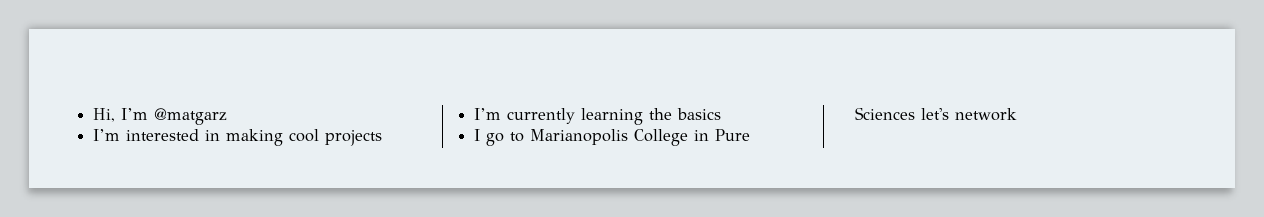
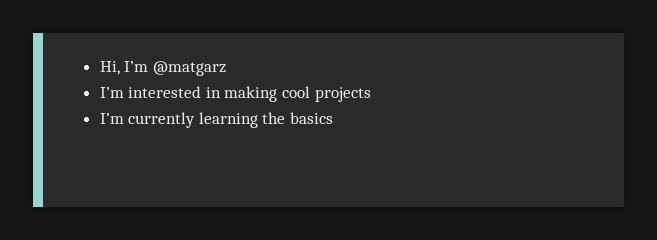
- I go to Marianopolis College in Pure Sciences let's network

